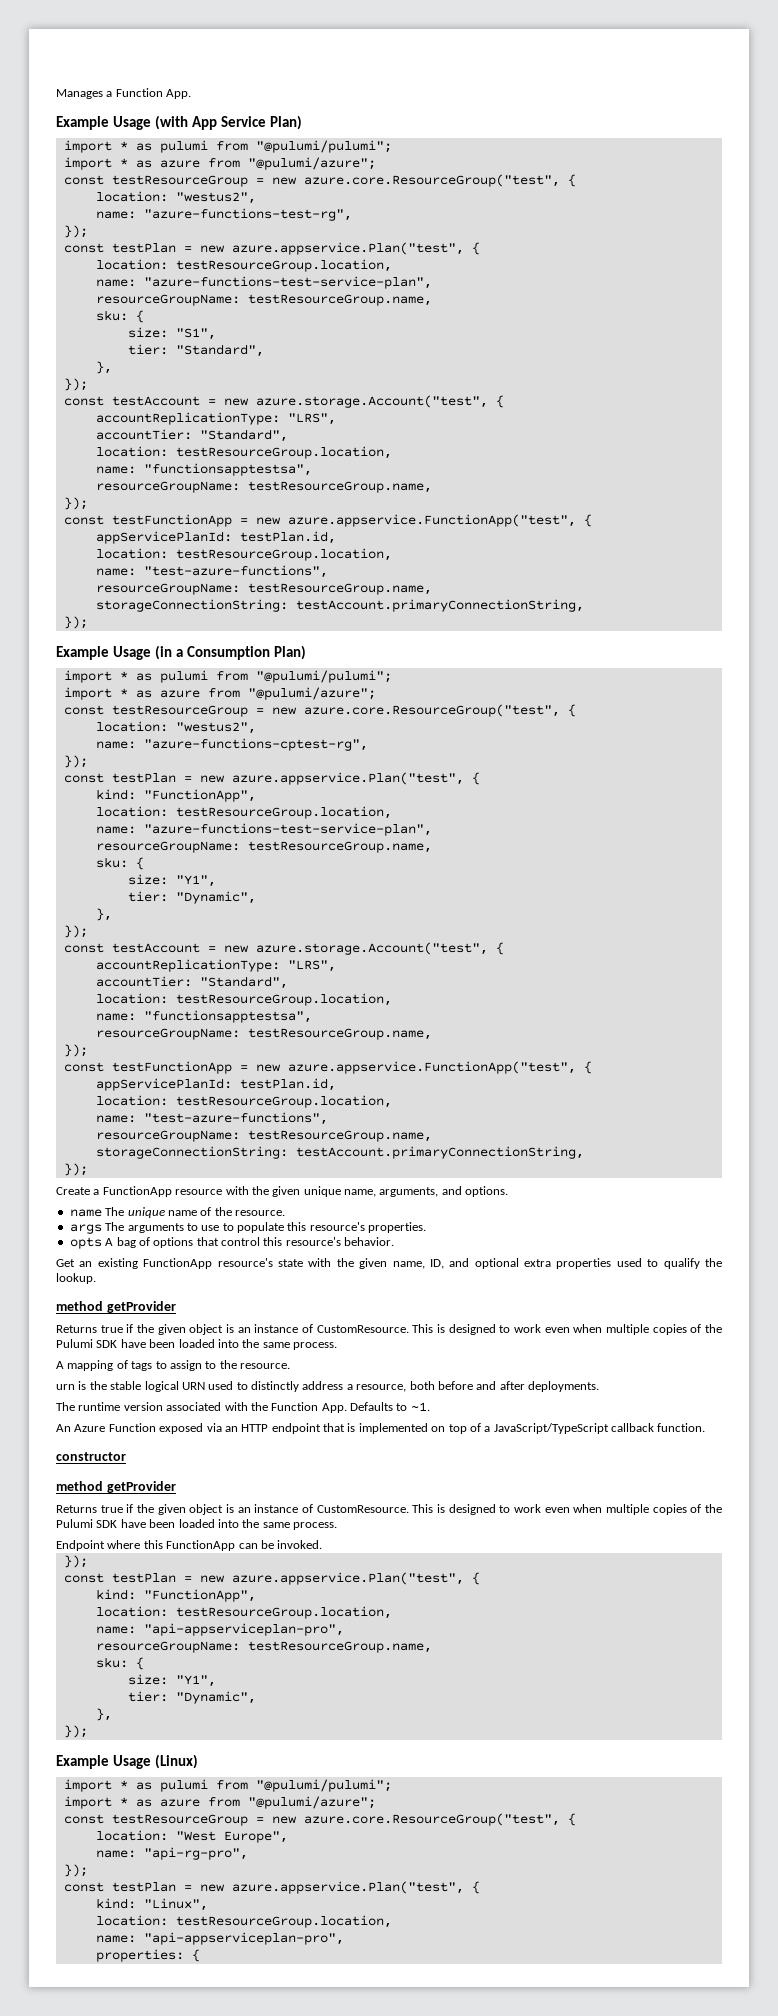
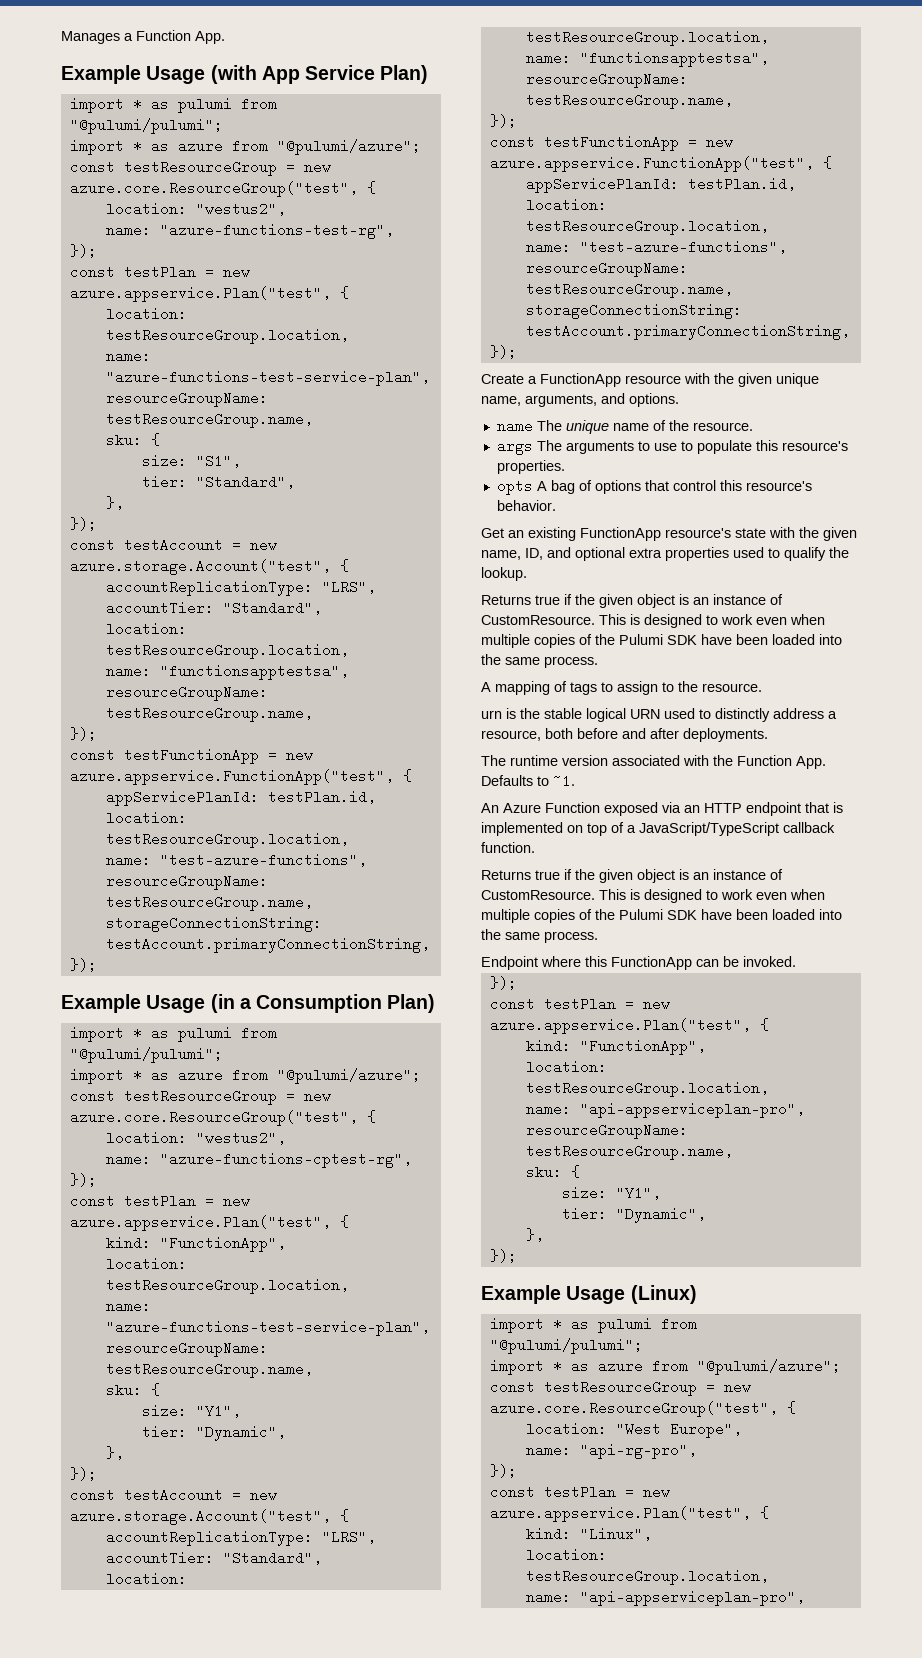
  Get an existing FunctionApp resource's state with the given name, ID, and optional extra properties used to qualify the lookup.
- method getProvider
- constructor
- method getProvider
- properties: {

